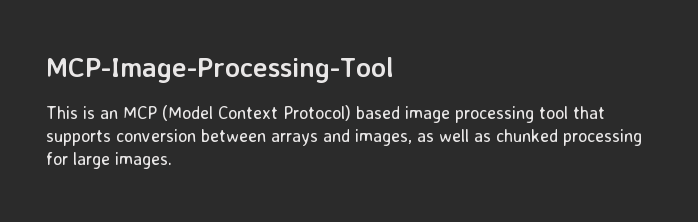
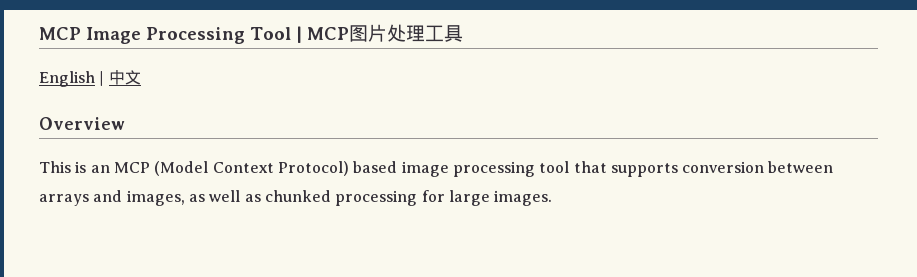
- MCP-Image-Processing-Tool
+ MCP Image Processing Tool | MCP图片处理工具
+ English | 中文
+ Overview

